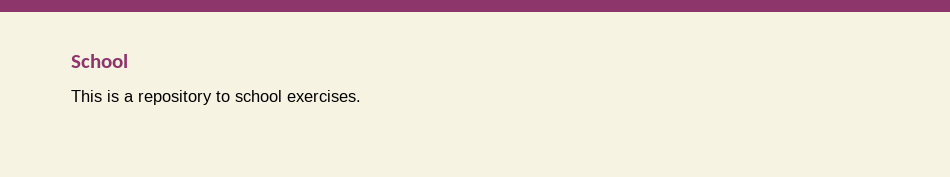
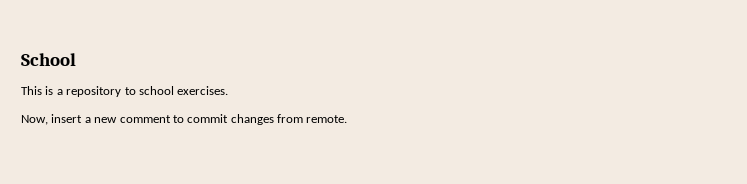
+ Now, insert a new comment to commit changes from remote.

